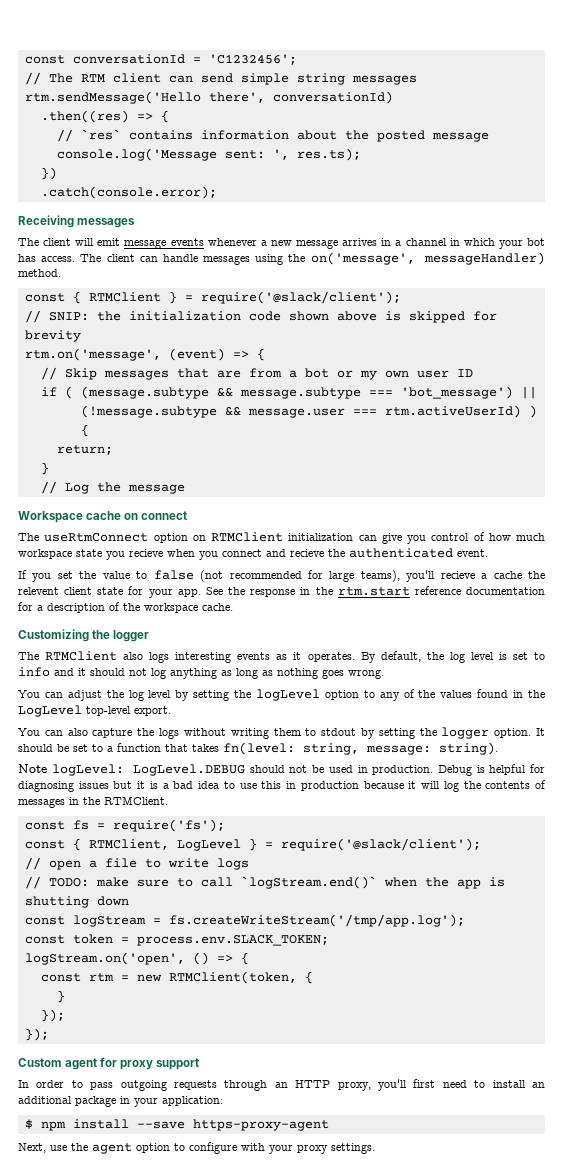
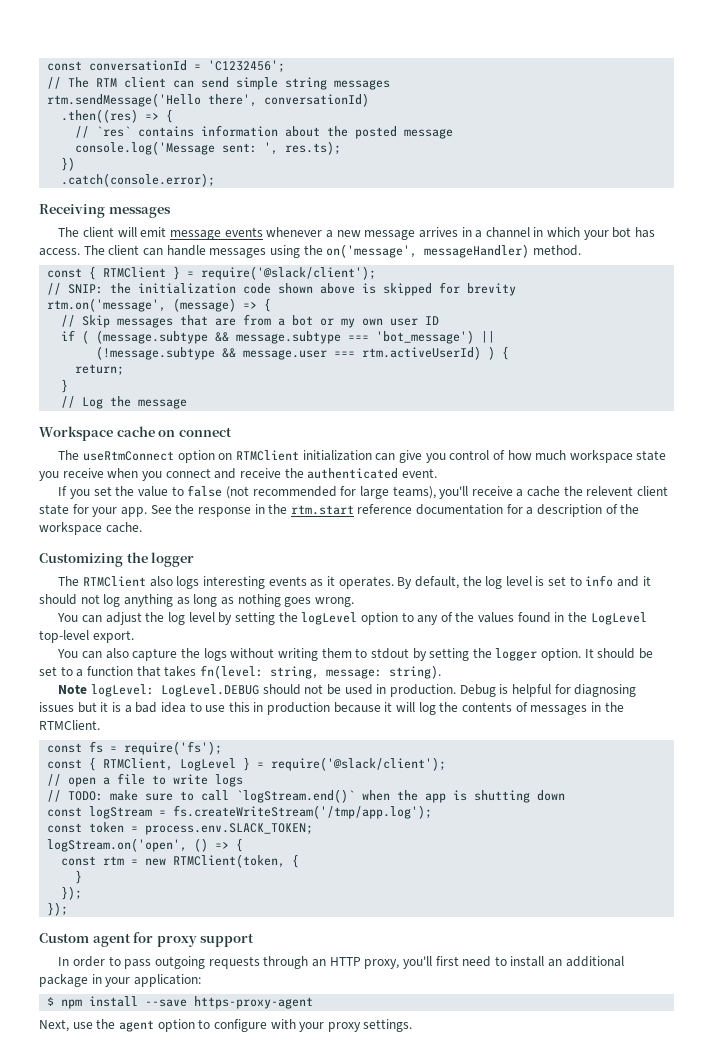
- rtm.on('message', (event) => {
+ rtm.on('message', (message) => {
- The useRtmConnect option on RTMClient initialization can give you control of how much workspace state you recieve when you connect and recieve the authenticated event.
+ The useRtmConnect option on RTMClient initialization can give you control of how much workspace state you receive when you connect and receive the authenticated event.
- If you set the value to false (not recommended for large teams), you'll recieve a cache the relevent client state for your app.
+ If you set the value to false (not recommended for large teams), you'll receive a cache the relevent client state for your app.

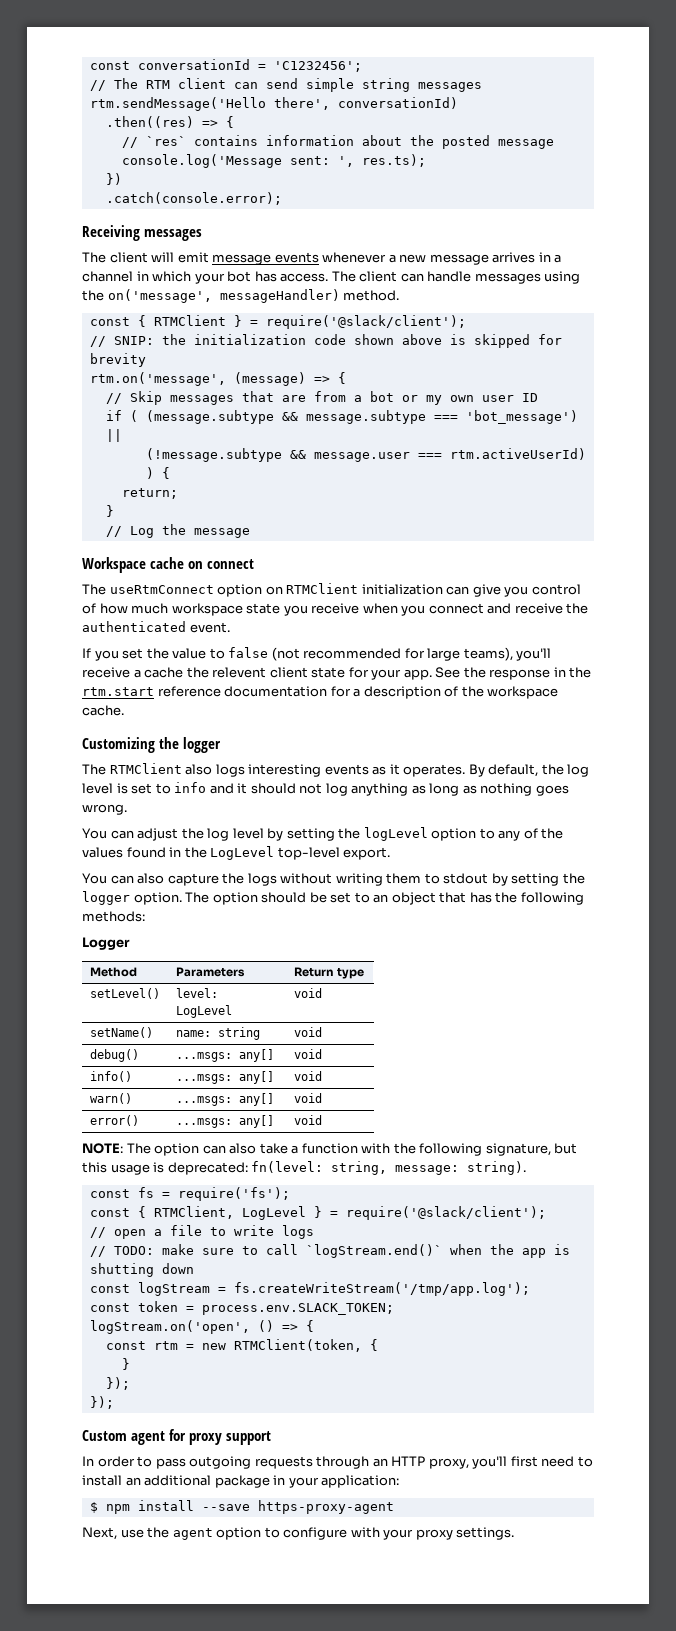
- It should be set to a function that takes fn(level: string, message: string).
- Note logLevel: LogLevel.DEBUG should not be used in production. Debug is helpful for diagnosing issues but it is a bad idea to use this in production because it will log the contents of messages in the RTMClient.
+ The option should be set to an object that has the following methods:
+ Logger
+ Method | Parameters | Return type
+ setLevel() | level: LogLevel | void
+ setName() | name: string | void
+ debug() | ...msgs: any[] | void
+ info() | ...msgs: any[] | void
+ warn() | ...msgs: any[] | void
+ error() | ...msgs: any[] | void
+ NOTE: The option can also take a function with the following signature, but this usage is deprecated: fn(level: string, message: string).

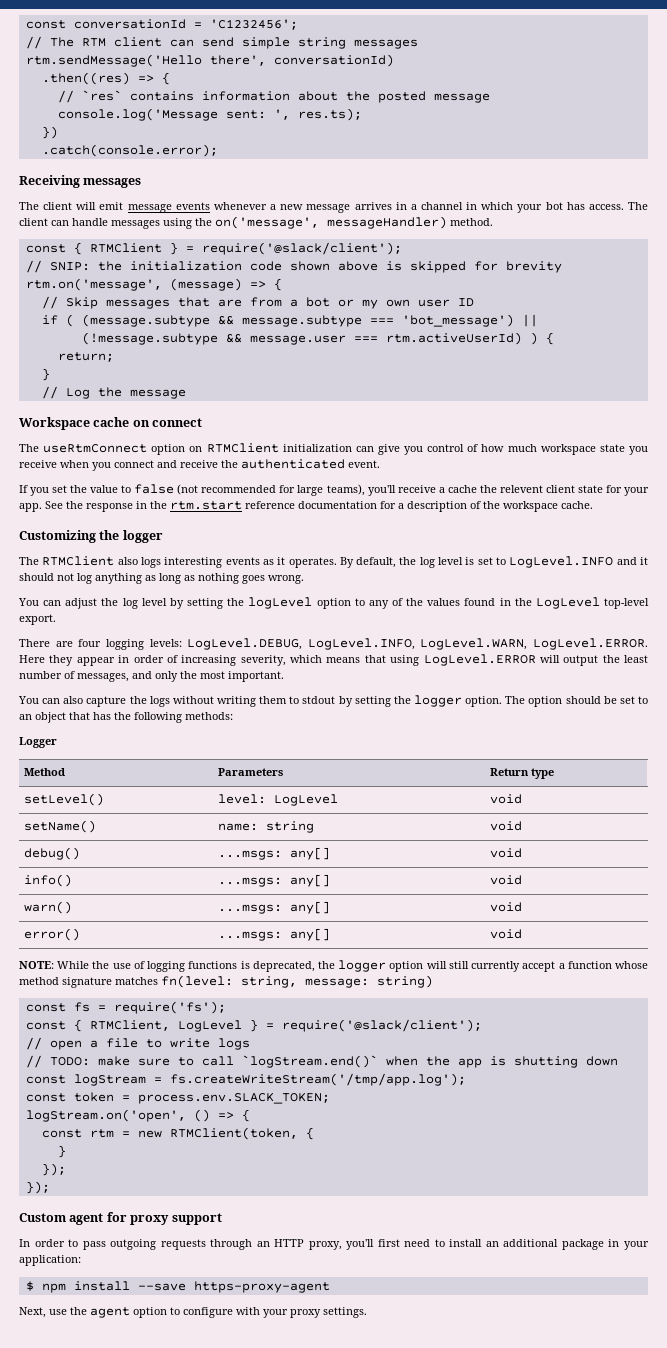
- By default, the log level is set to info and it should not log anything as long as nothing goes wrong.
+ By default, the log level is set to LogLevel.INFO and it should not log anything as long as nothing goes wrong.
+ There are four logging levels: LogLevel.DEBUG, LogLevel.INFO, LogLevel.WARN, LogLevel.ERROR. Here they appear in order of increasing severity, which means that using LogLevel.ERROR will output the least number of messages, and only the most important.
- NOTE: The option can also take a function with the following signature, but this usage is deprecated: fn(level: string, message: string).
+ NOTE: While the use of logging functions is deprecated, the logger option will still currently accept a function whose method signature matches fn(level: string, message: string)

